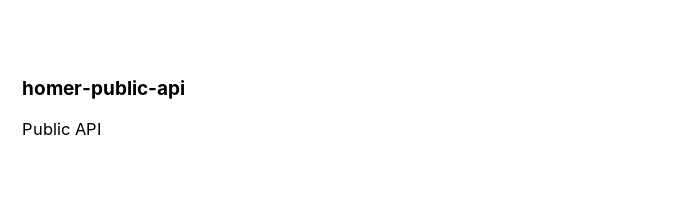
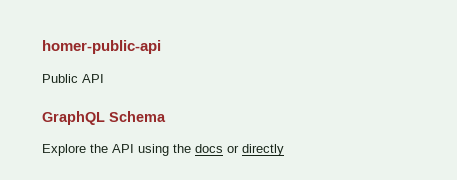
+ GraphQL Schema
+ Explore the API using the docs or directly

